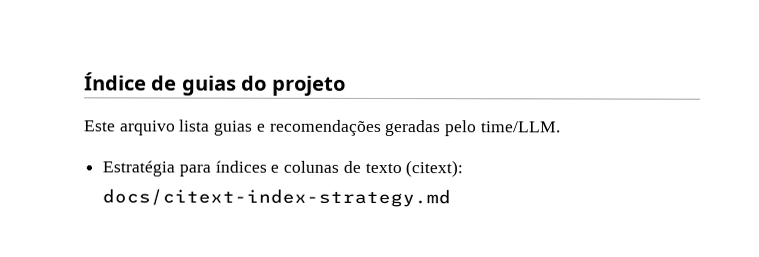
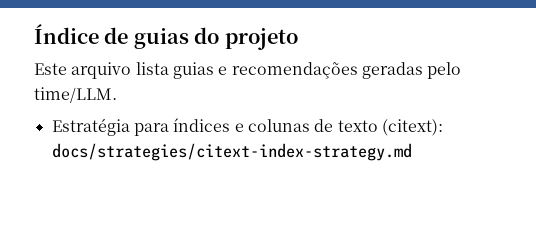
- Estratégia para índices e colunas de texto (citext): docs/citext-index-strategy.md
+ Estratégia para índices e colunas de texto (citext): docs/strategies/citext-index-strategy.md

